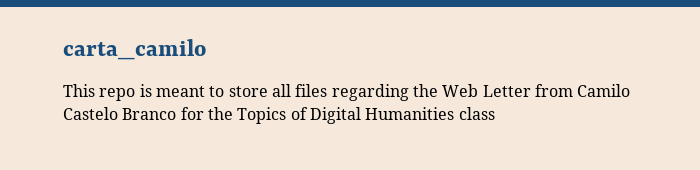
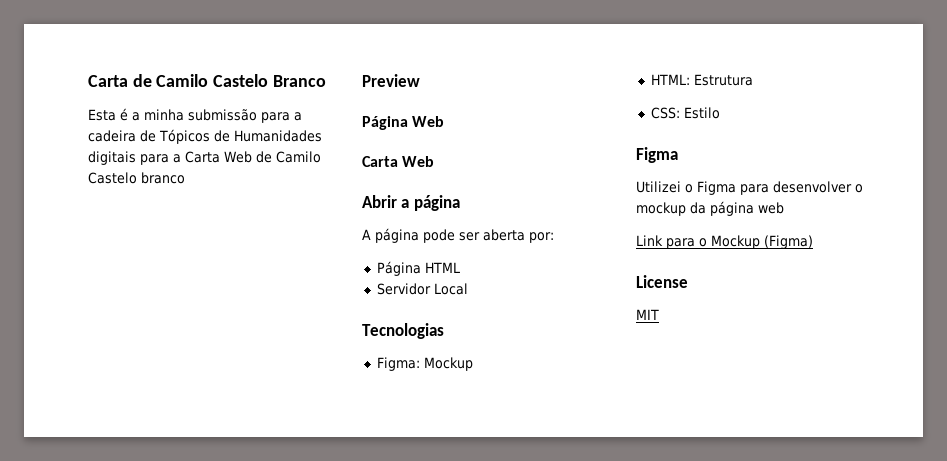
- carta_camilo
- This repo is meant to store all files regarding the Web Letter from Camilo Castelo Branco for the Topics of Digital Humanities class
+ Carta de Camilo Castelo Branco
+ Esta é a minha submissão para a cadeira de Tópicos de Humanidades digitais para a Carta Web de Camilo Castelo branco
+ Preview
+ Página Web
+ Carta Web
+ Abrir a página
+ A página pode ser aberta por:
+ Página HTML
+ Servidor Local
+ Tecnologias
+ Figma: Mockup
+ HTML: Estrutura
+ CSS: Estilo
+ Figma
+ Utilizei o Figma para desenvolver o mockup da página web
+ Link para o Mockup (Figma)
+ License
+ MIT

